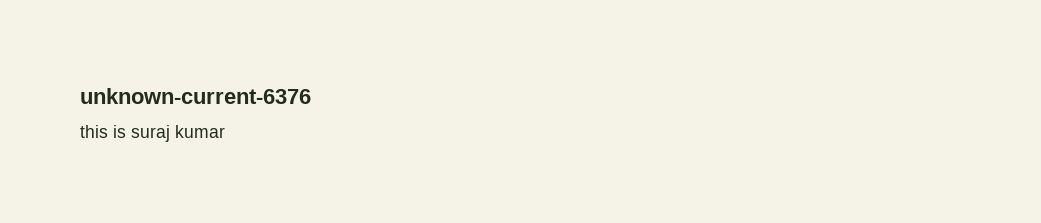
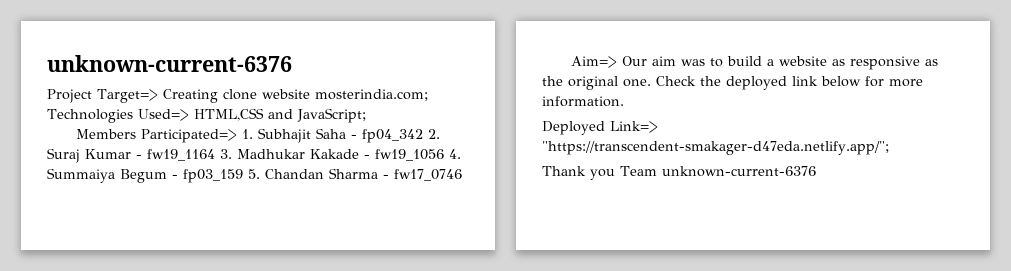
- this is suraj kumar
+ Project Target=> Creating clone website mosterindia.com; Technologies Used=> HTML,CSS and JavaScript;
+ Members Participated=> 1. Subhajit Saha - fp04_342 2. Suraj Kumar - fw19_1164 3. Madhukar Kakade - fw19_1056 4. Summaiya Begum - fp03_159 5. Chandan Sharma - fw17_0746
+ Aim=> Our aim was to build a website as responsive as the original one. Check the deployed link below for more information.
+ Deployed Link=> "https://transcendent-smakager-d47eda.netlify.app/";
+ Thank you Team unknown-current-6376

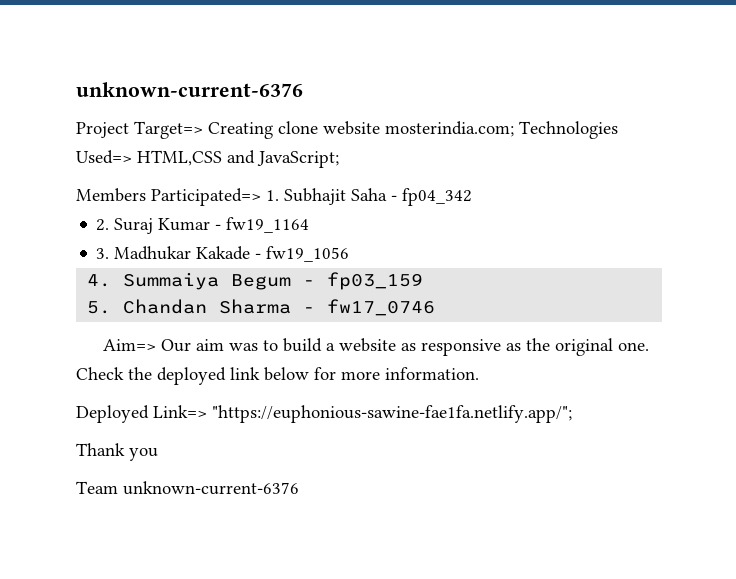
- Members Participated=> 1. Subhajit Saha - fp04_342 2. Suraj Kumar - fw19_1164 3. Madhukar Kakade - fw19_1056 4. Summaiya Begum - fp03_159 5. Chandan Sharma - fw17_0746
+ Members Participated=> 1. Subhajit Saha - fp04_342
+ 2. Suraj Kumar - fw19_1164
+ 3. Madhukar Kakade - fw19_1056
+ 4. Summaiya Begum - fp03_159
+ 5. Chandan Sharma - fw17_0746
- Deployed Link=> "https://transcendent-smakager-d47eda.netlify.app/";
+ Deployed Link=> "https://euphonious-sawine-fae1fa.netlify.app/";
- Thank you Team unknown-current-6376
+ Thank you
+ Team unknown-current-6376

